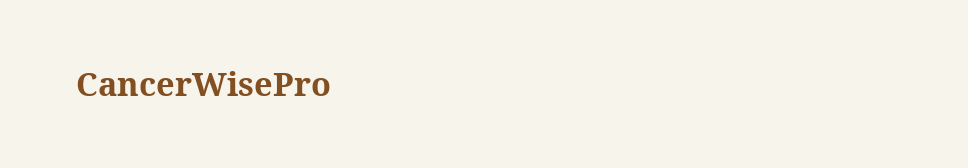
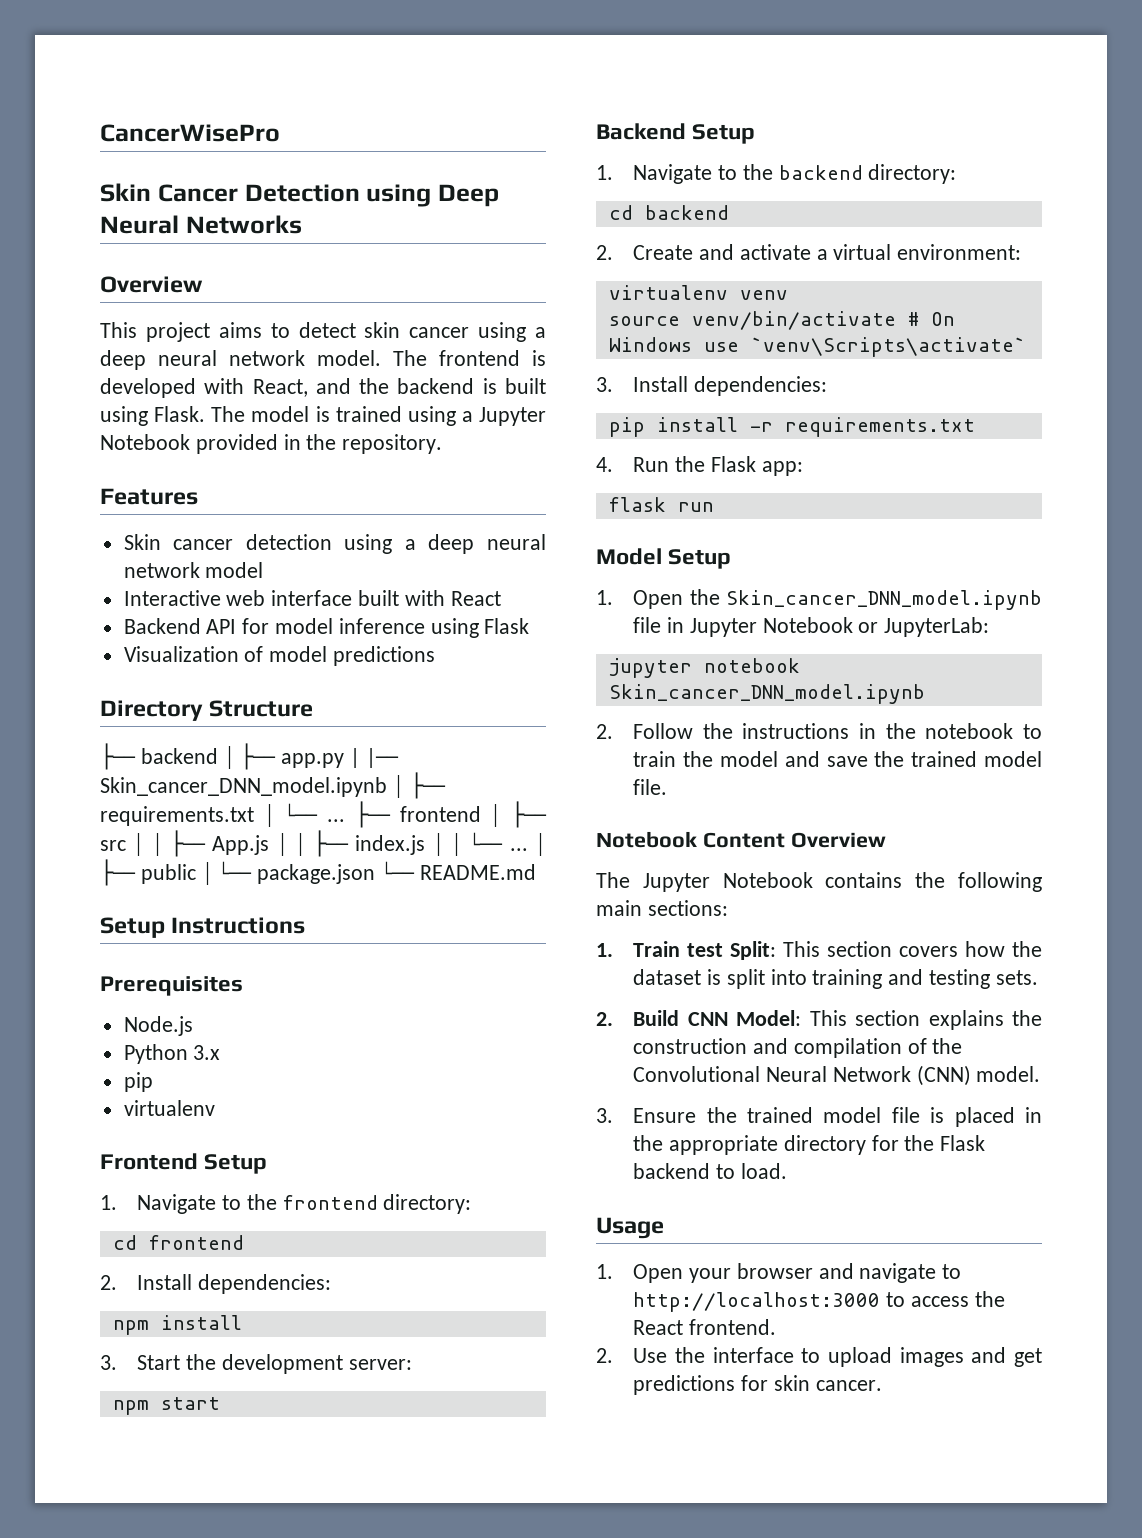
+ Skin Cancer Detection using Deep Neural Networks
+ Overview
+ This project aims to detect skin cancer using a deep neural network model. The frontend is developed with React, and the backend is built using Flask. The model is trained using a Jupyter Notebook provided in the repository.
+ Features
+ Skin cancer detection using a deep neural network model
+ Interactive web interface built with React
+ Backend API for model inference using Flask
+ Visualization of model predictions
+ Directory Structure
+ ├── backend │ ├── app.py | |── Skin_cancer_DNN_model.ipynb │ ├── requirements.txt │ └── ... ├── frontend │ ├── src │ │ ├── App.js │ │ ├── index.js │ │ └── ... │ ├── public │ └── package.json └── README.md
+ Setup Instructions
+ Prerequisites
+ Node.js
+ Python 3.x
+ pip
+ virtualenv
+ Frontend Setup
+ 1. Navigate to the frontend directory:
+ cd frontend
+ 2. Install dependencies:
+ npm install
+ 3. Start the development server:
+ npm start
+ Backend Setup
+ 1. Navigate to the backend directory:
+ cd backend
+ 2. Create and activate a virtual environment:
+ virtualenv venv
+ source venv/bin/activate # On Windows use `venv\Scripts\activate`
+ 3. Install dependencies:
+ pip install -r requirements.txt
+ 4. Run the Flask app:
+ flask run
+ Model Setup
+ 1. Open the Skin_cancer_DNN_model.ipynb file in Jupyter Notebook or JupyterLab:
+ jupyter notebook Skin_cancer_DNN_model.ipynb
+ 2. Follow the instructions in the notebook to train the model and save the trained model file.
+ Notebook Content Overview
+ The Jupyter Notebook contains the following main sections:
+ 1. Train test Split: This section covers how the dataset is split into training and testing sets.
+ 2. Build CNN Model: This section explains the construction and compilation of the Convolutional Neural Network (CNN) model.
+ 3. Ensure the trained model file is placed in the appropriate directory for the Flask backend to load.
+ Usage
+ 1. Open your browser and navigate to http://localhost:3000 to access the React frontend.
+ 2. Use the interface to upload images and get predictions for skin cancer.

